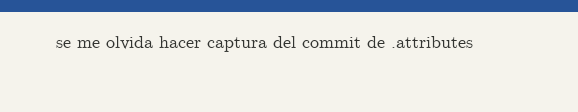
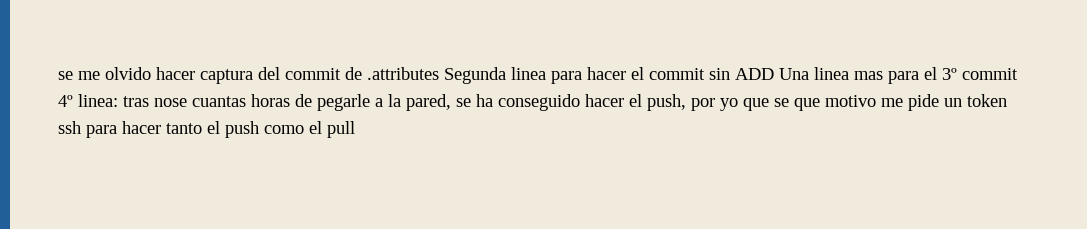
- se me olvida hacer captura del commit de .attributes
+ se me olvido hacer captura del commit de .attributes Segunda linea para hacer el commit sin ADD Una linea mas para el 3º commit 4º linea: tras nose cuantas horas de pegarle a la pared, se ha conseguido hacer el push, por yo que se que motivo me pide un token ssh para hacer tanto el push como el pull

